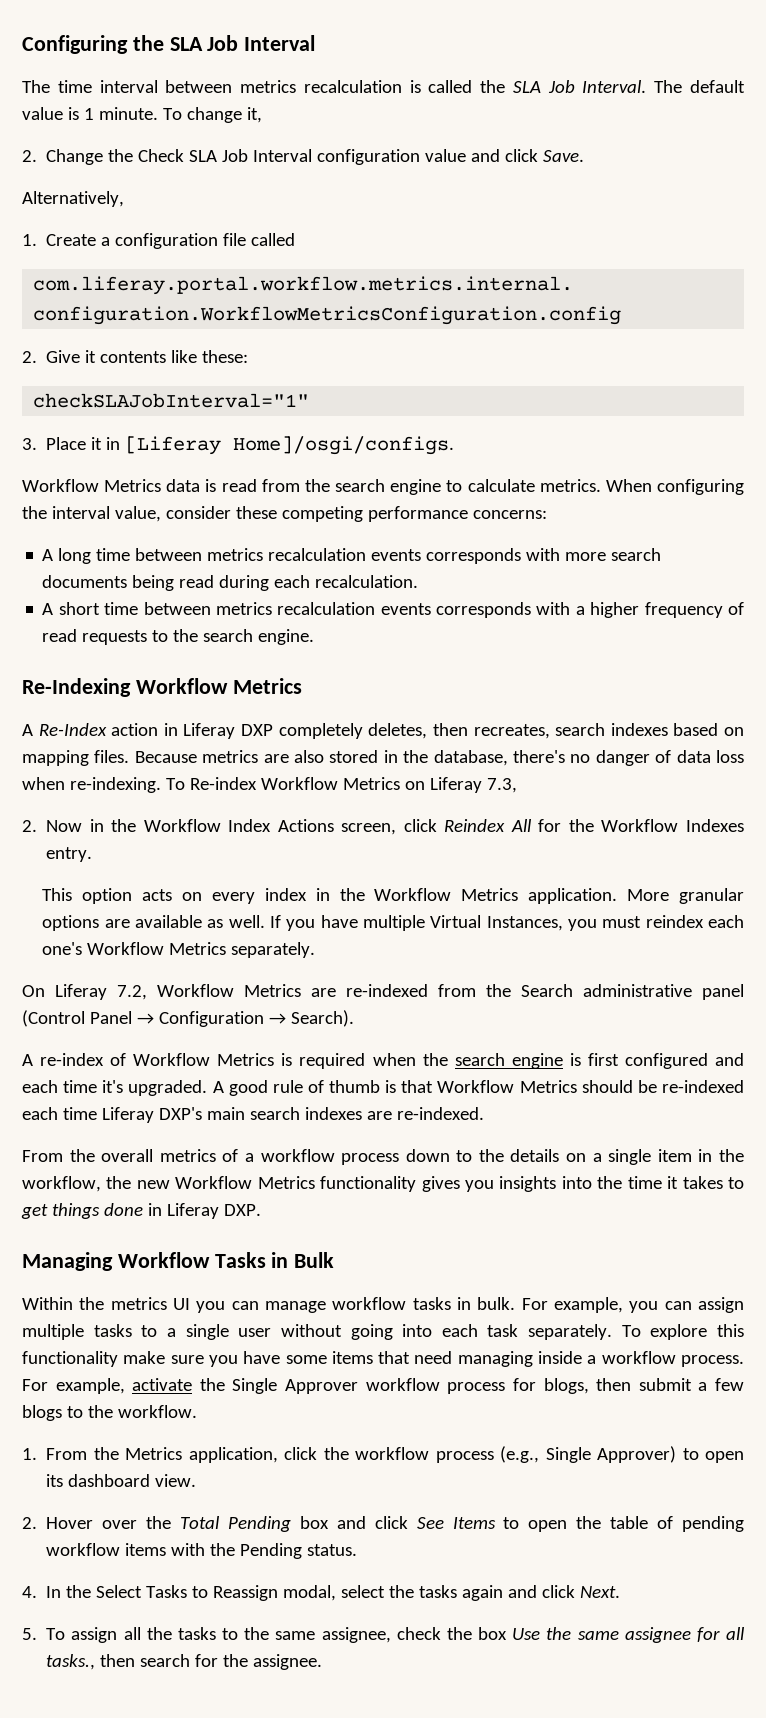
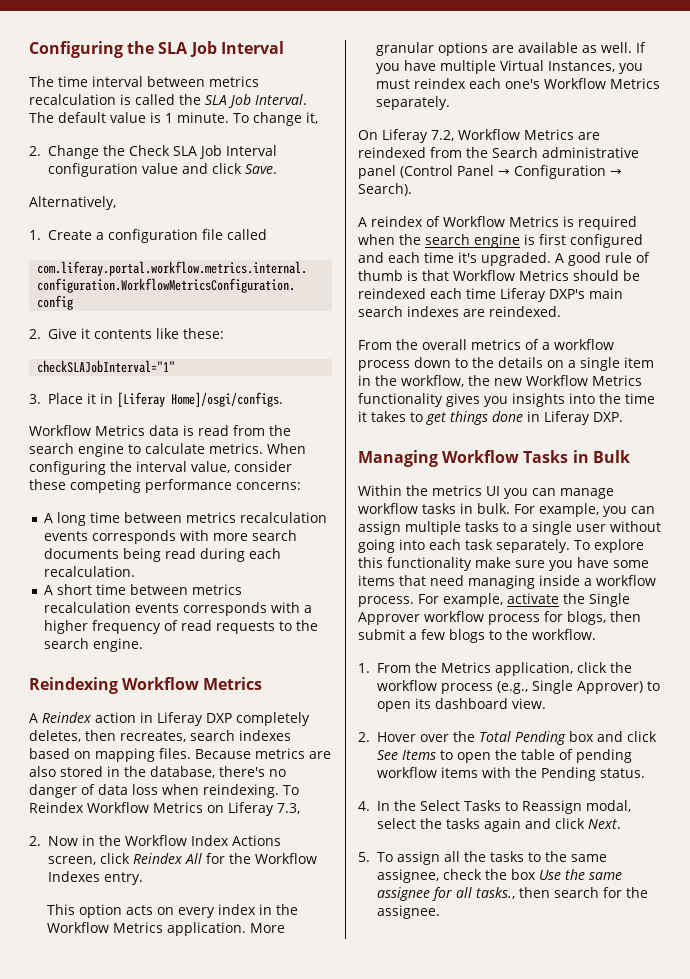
- Re-Indexing Workflow Metrics
+ Reindexing Workflow Metrics
- A Re-Index action in Liferay DXP completely deletes, then recreates, search indexes based on mapping files.
+ A Reindex action in Liferay DXP completely deletes, then recreates, search indexes based on mapping files.
- Because metrics are also stored in the database, there's no danger of data loss when re-indexing. To Re-index Workflow Metrics on Liferay 7.3,
+ Because metrics are also stored in the database, there's no danger of data loss when reindexing. To Reindex Workflow Metrics on Liferay 7.3,
- On Liferay 7.2, Workflow Metrics are re-indexed from the Search administrative panel (Control Panel → Configuration → Search).
+ On Liferay 7.2, Workflow Metrics are reindexed from the Search administrative panel (Control Panel → Configuration → Search).
- A re-index of Workflow Metrics is required when the search engine is first configured and each time it's upgraded.
+ A reindex of Workflow Metrics is required when the search engine is first configured and each time it's upgraded.
- A good rule of thumb is that Workflow Metrics should be re-indexed each time Liferay DXP's main search indexes are re-indexed.
+ A good rule of thumb is that Workflow Metrics should be reindexed each time Liferay DXP's main search indexes are reindexed.

